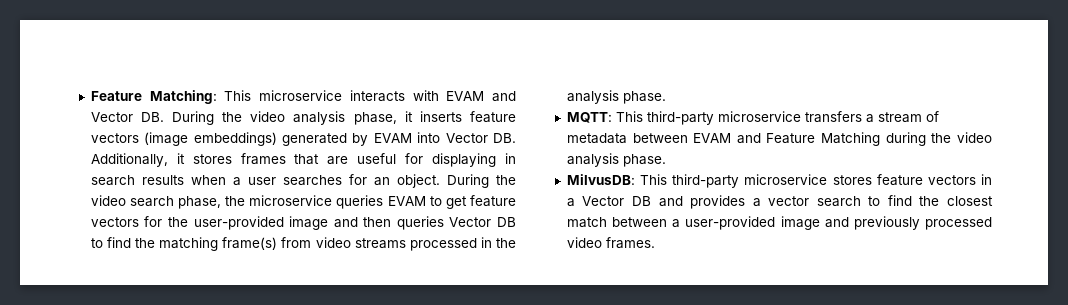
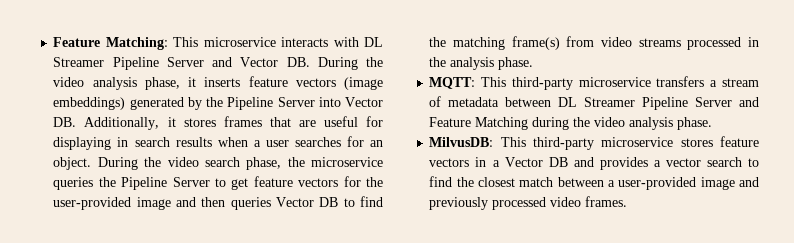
- Feature Matching: This microservice interacts with EVAM and Vector DB. During the video analysis phase, it inserts feature vectors (image embeddings) generated by EVAM into Vector DB. Additionally, it stores frames that are useful for displaying in search results when a user searches for an object.
+ Feature Matching: This microservice interacts with DL Streamer Pipeline Server and Vector DB. During the video analysis phase, it inserts feature vectors (image embeddings) generated by the Pipeline Server into Vector DB. Additionally, it stores frames that are useful for displaying in search results when a user searches for an object.
- During the video search phase, the microservice queries EVAM to get feature vectors for the user-provided image and then queries Vector DB to find the matching frame(s) from video streams processed in the analysis phase.
+ During the video search phase, the microservice queries the Pipeline Server to get feature vectors for the user-provided image and then queries Vector DB to find the matching frame(s) from video streams processed in the analysis phase.
- MQTT: This third-party microservice transfers a stream of metadata between EVAM and Feature Matching during the video analysis phase.
+ MQTT: This third-party microservice transfers a stream of metadata between DL Streamer Pipeline Server and Feature Matching during the video analysis phase.

